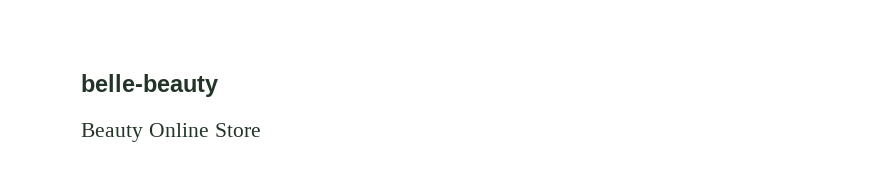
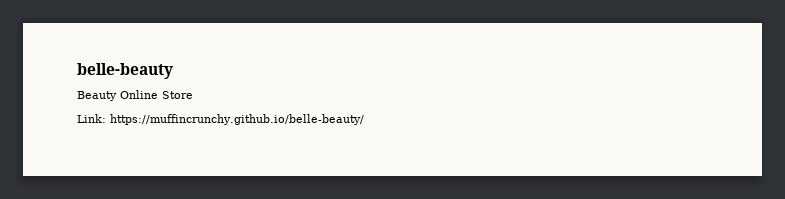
+ Link: https://muffincrunchy.github.io/belle-beauty/

